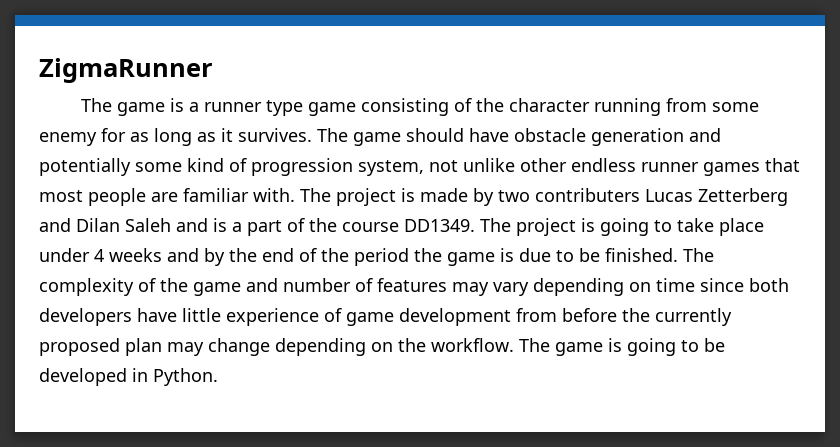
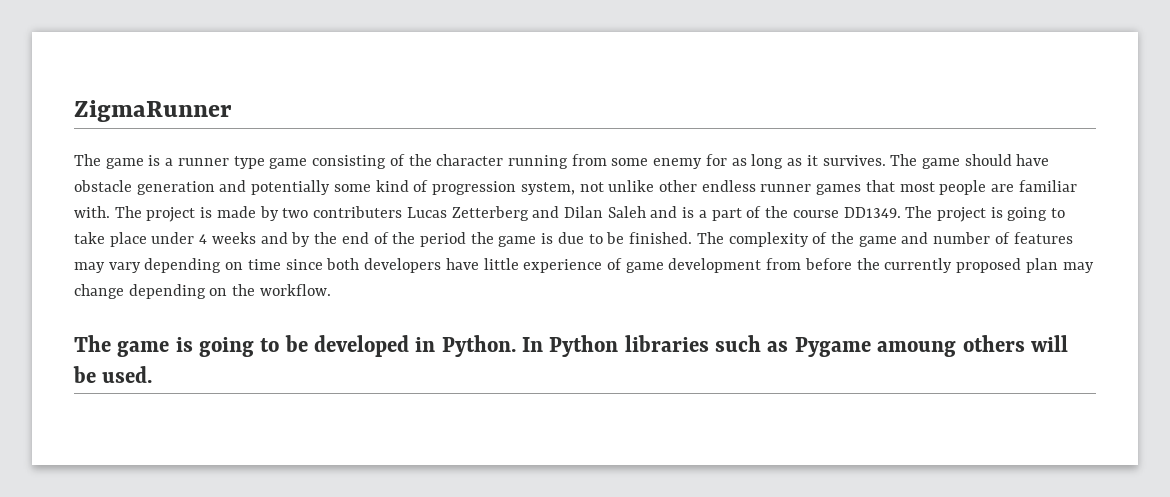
- The complexity of the game and number of features may vary depending on time since both developers have little experience of game development from before the currently proposed plan may change depending on the workflow. The game is going to be developed in Python.
+ The complexity of the game and number of features may vary depending on time since both developers have little experience of game development from before the currently proposed plan may change depending on the workflow.
+ The game is going to be developed in Python.
+ In Python libraries such as Pygame amoung others will be used.

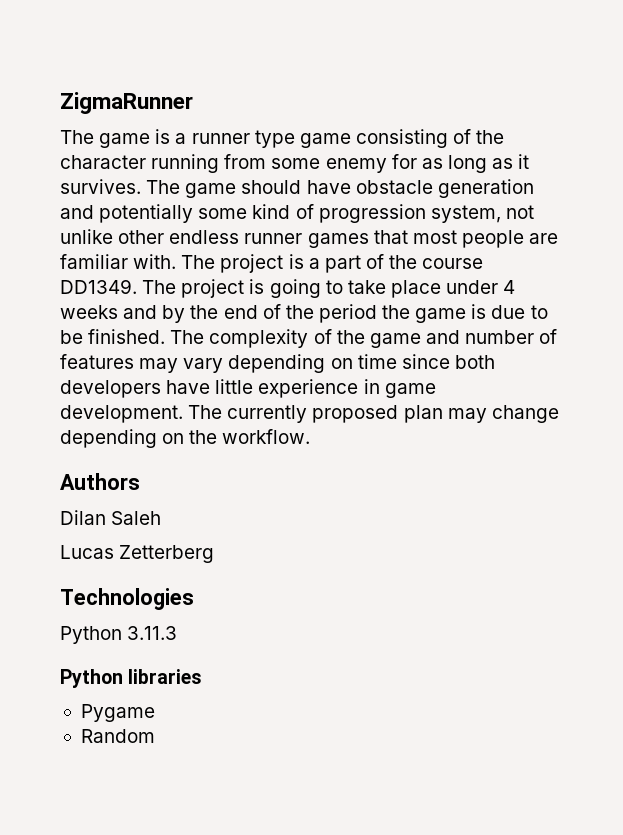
- The project is made by two contributers Lucas Zetterberg and Dilan Saleh and is a part of the course DD1349.
+ The project is a part of the course DD1349.
- The complexity of the game and number of features may vary depending on time since both developers have little experience of game development from before the currently proposed plan may change depending on the workflow.
+ The complexity of the game and number of features may vary depending on time since both developers have little experience in game development. The currently proposed plan may change depending on the workflow.
- The game is going to be developed in Python. In Python libraries such as Pygame amoung others will be used.
+ Authors
+ Dilan Saleh
+ Lucas Zetterberg
+ Technologies
+ Python 3.11.3
+ Python libraries
+ Pygame
+ Random

